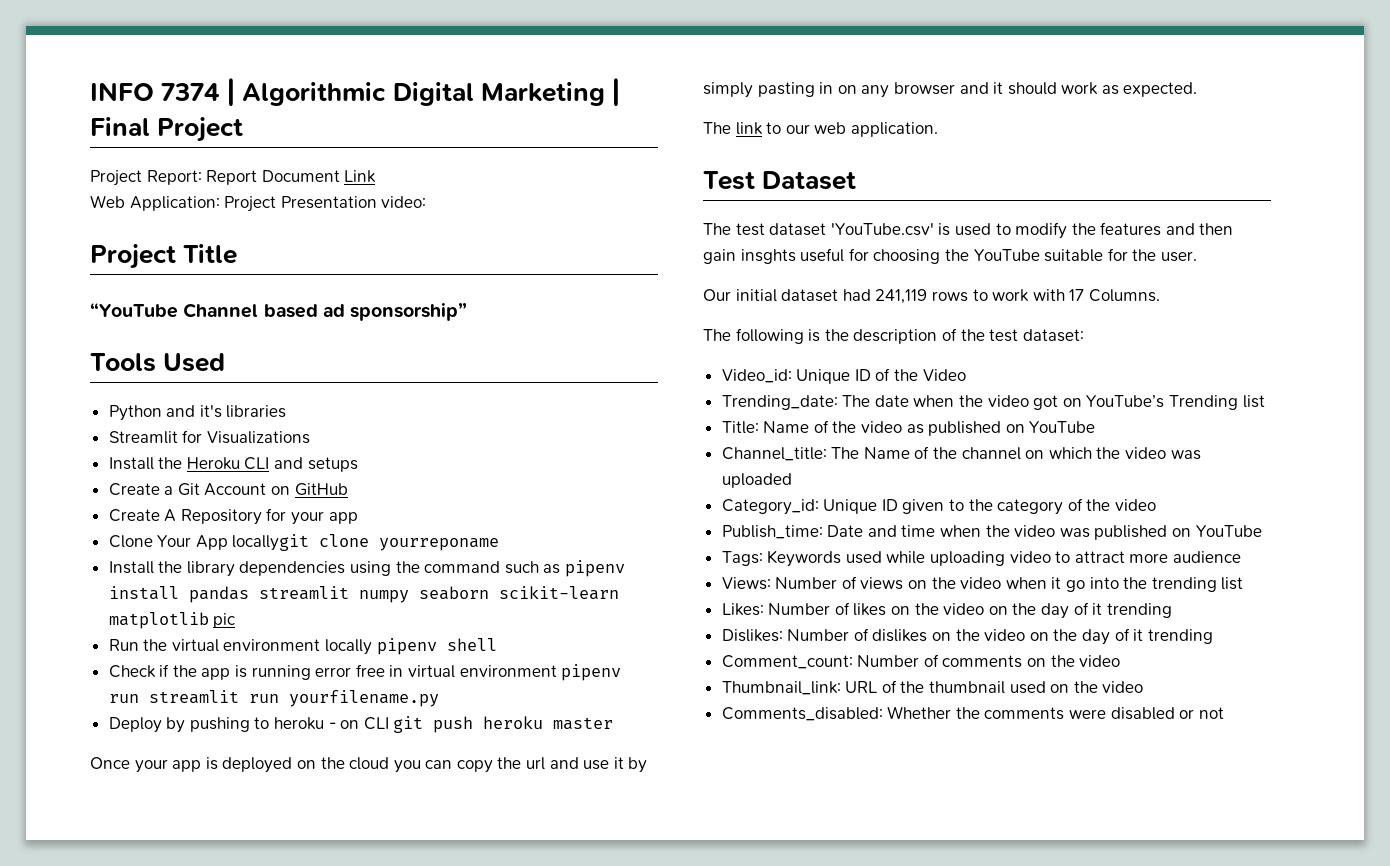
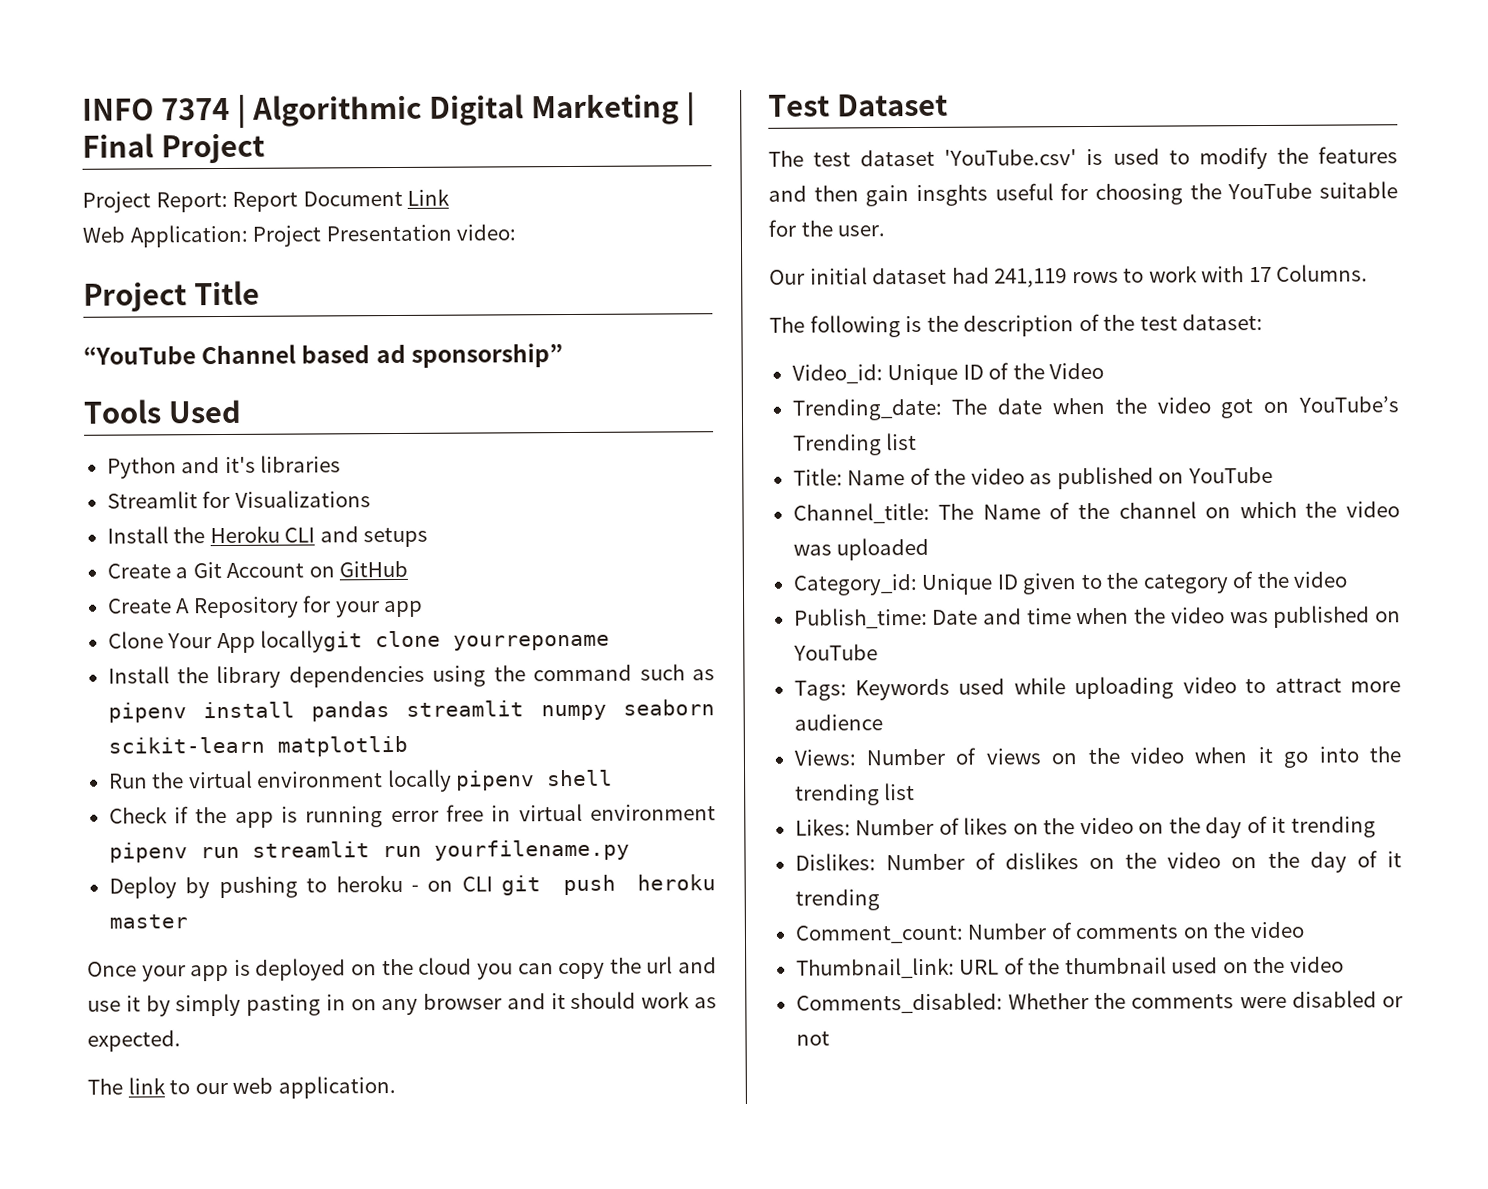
- Install the library dependencies using the command such as pipenv install pandas streamlit numpy seaborn scikit-learn matplotlib pic
+ Install the library dependencies using the command such as pipenv install pandas streamlit numpy seaborn scikit-learn matplotlib

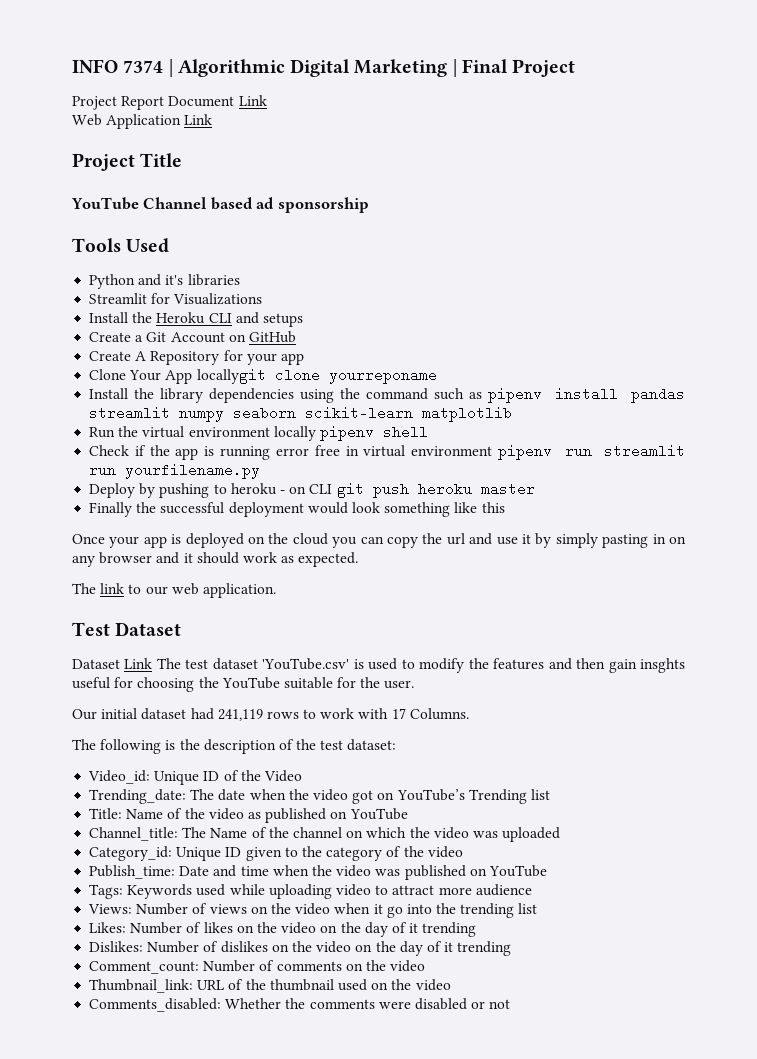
- Project Report: Report Document Link
+ Project Report Document Link
- Web Application: Project Presentation video:
+ Web Application Link
- “YouTube Channel based ad sponsorship”
+ YouTube Channel based ad sponsorship
+ Finally the successful deployment would look something like this
- The test dataset 'YouTube.csv' is used to modify the features and then gain insghts useful for choosing the YouTube suitable for the user.
+ Dataset Link The test dataset 'YouTube.csv' is used to modify the features and then gain insghts useful for choosing the YouTube suitable for the user.

